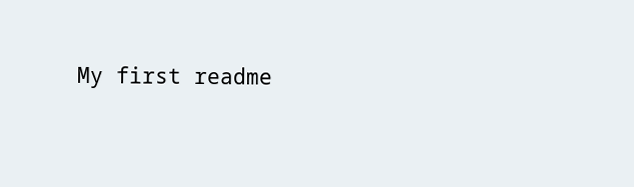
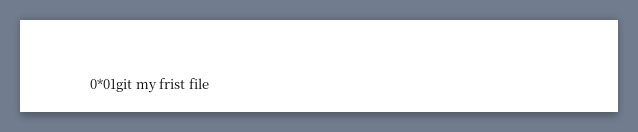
- My first readme
+ 0*01git my frist file

